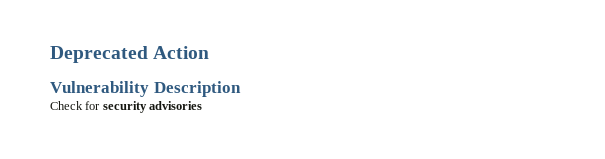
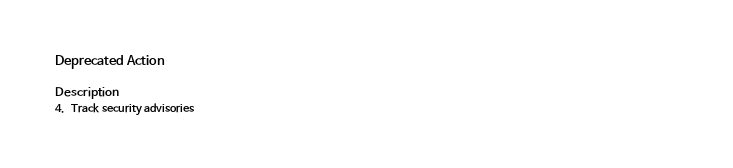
- Vulnerability Description
+ Description
- Check for security advisories
+ 4. Track security advisories

